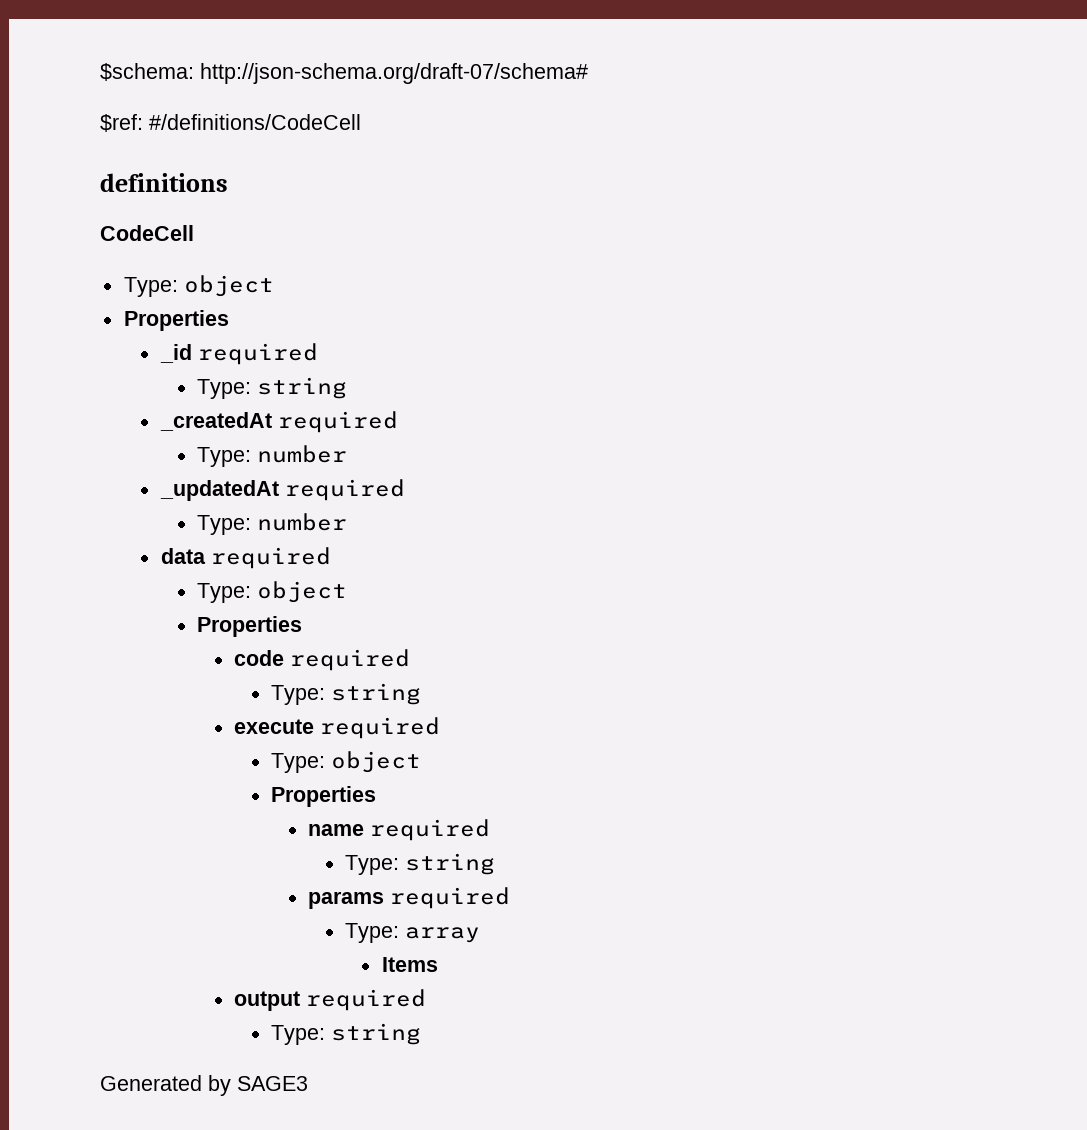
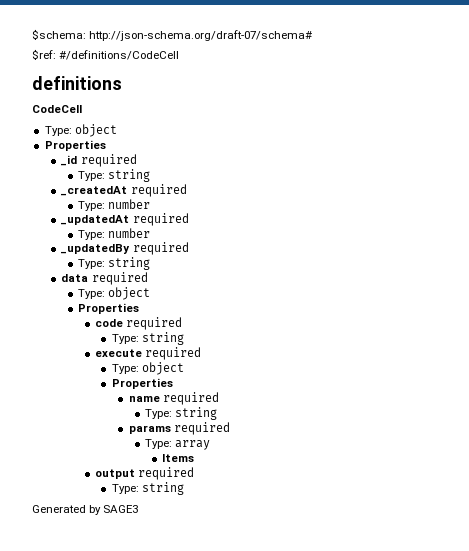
+ _updatedBy required
+ Type: string

